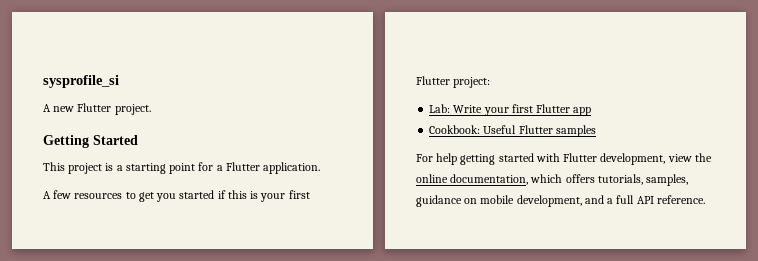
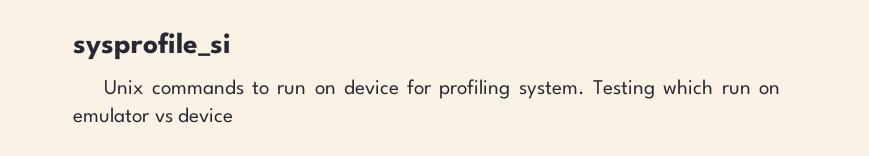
- A new Flutter project.
- Getting Started
- This project is a starting point for a Flutter application.
- A few resources to get you started if this is your first Flutter project:
- Lab: Write your first Flutter app
- Cookbook: Useful Flutter samples
- For help getting started with Flutter development, view the online documentation, which offers tutorials, samples, guidance on mobile development, and a full API reference.
+ Unix commands to run on device for profiling system. Testing which run on emulator vs device

